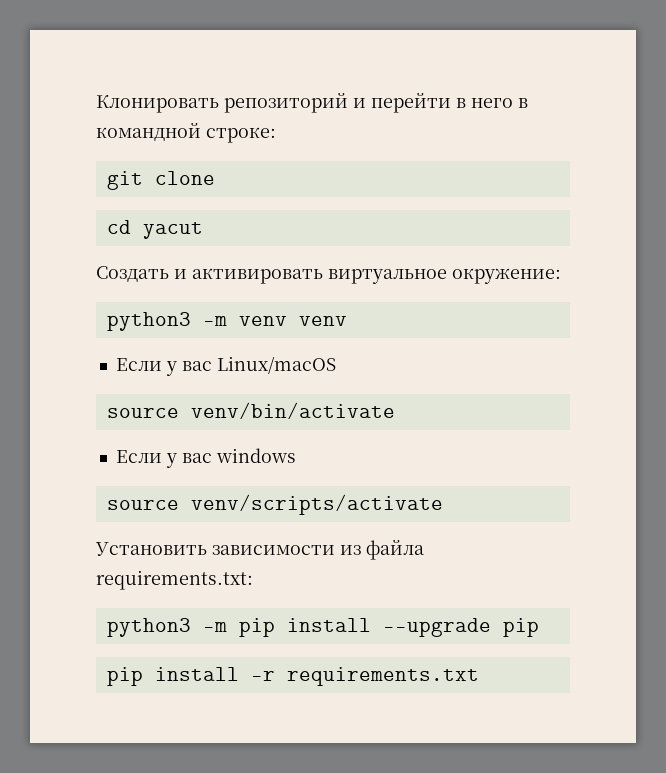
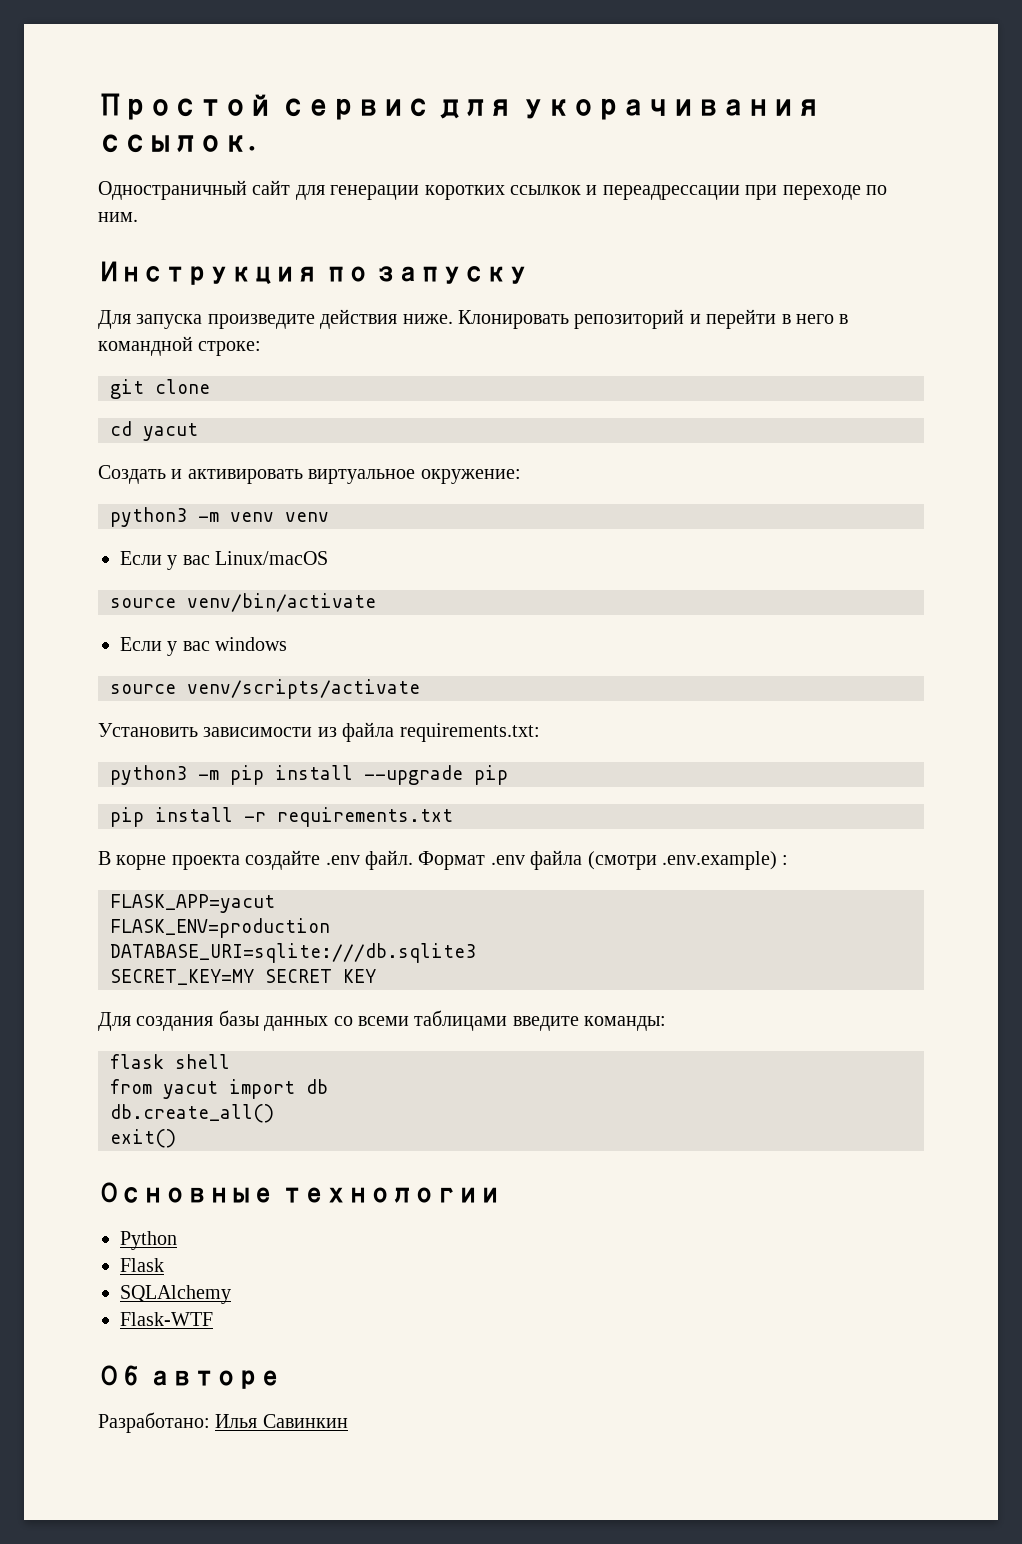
+ Простой сервис для укорачивания ссылок.
+ Одностраничный сайт для генерации коротких ссылкок и переадрессации при переходе по ним.
+ Инструкция по запуску
+ Для запуска произведите действия ниже.
+ В корне проекта создайте .env файл. Формат .env файла (смотри .env.example) :
+ FLASK_APP=yacut
+ FLASK_ENV=production
+ DATABASE_URI=sqlite:///db.sqlite3
+ SECRET_KEY=MY SECRET KEY
+ Для создания базы данных со всеми таблицами введите команды:
+ flask shell
+ from yacut import db
+ db.create_all()
+ exit()
+ Основные технологии
+ Python
+ Flask
+ SQLAlchemy
+ Flask-WTF
+ Об авторе
+ Разработано: Илья Савинкин

